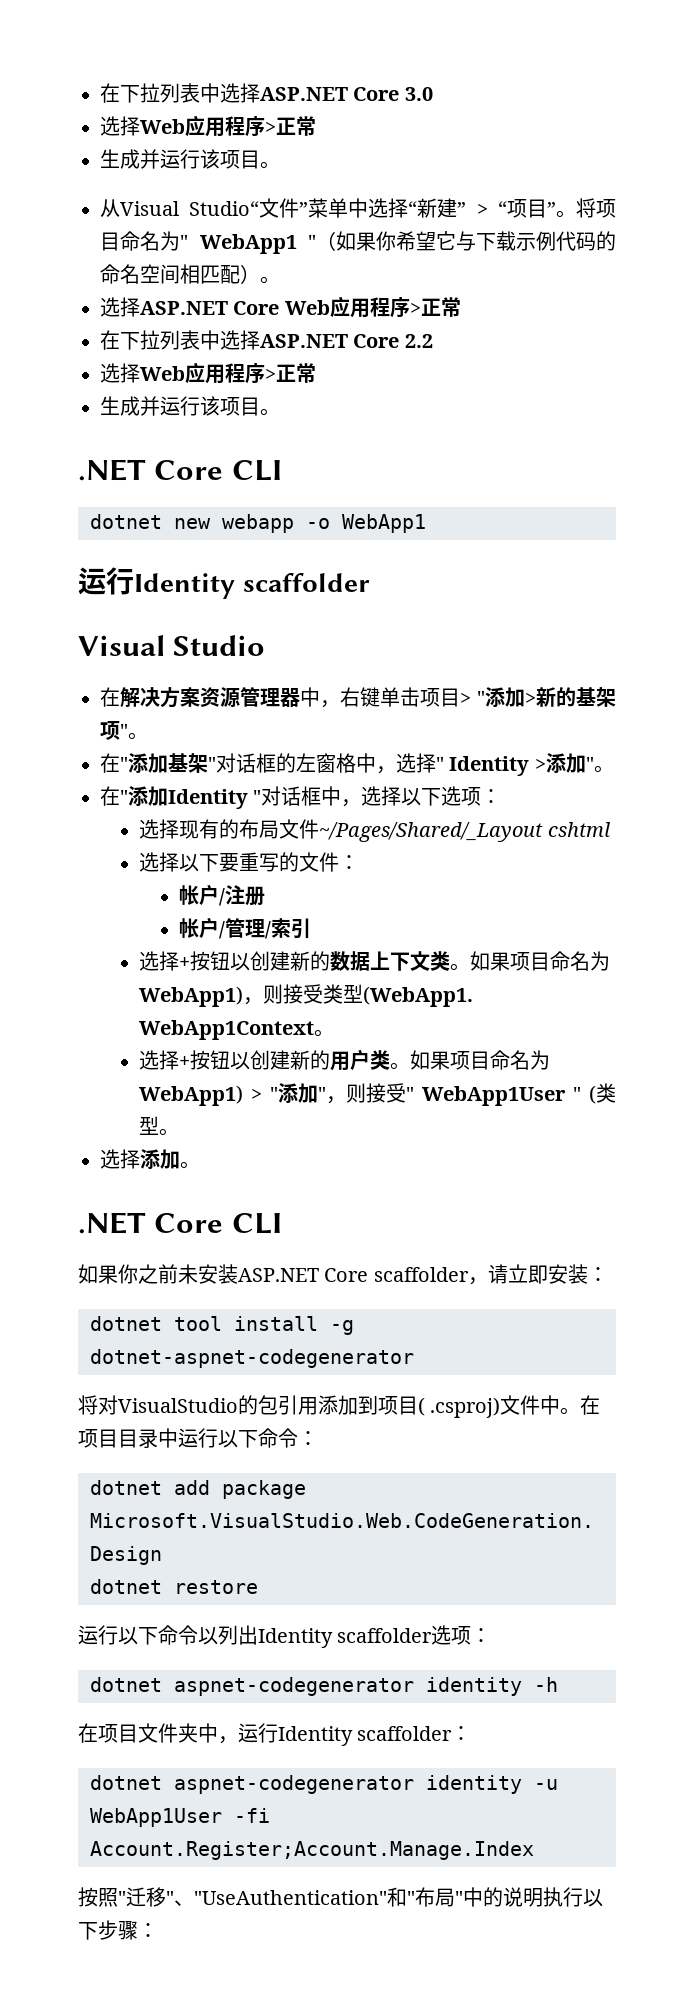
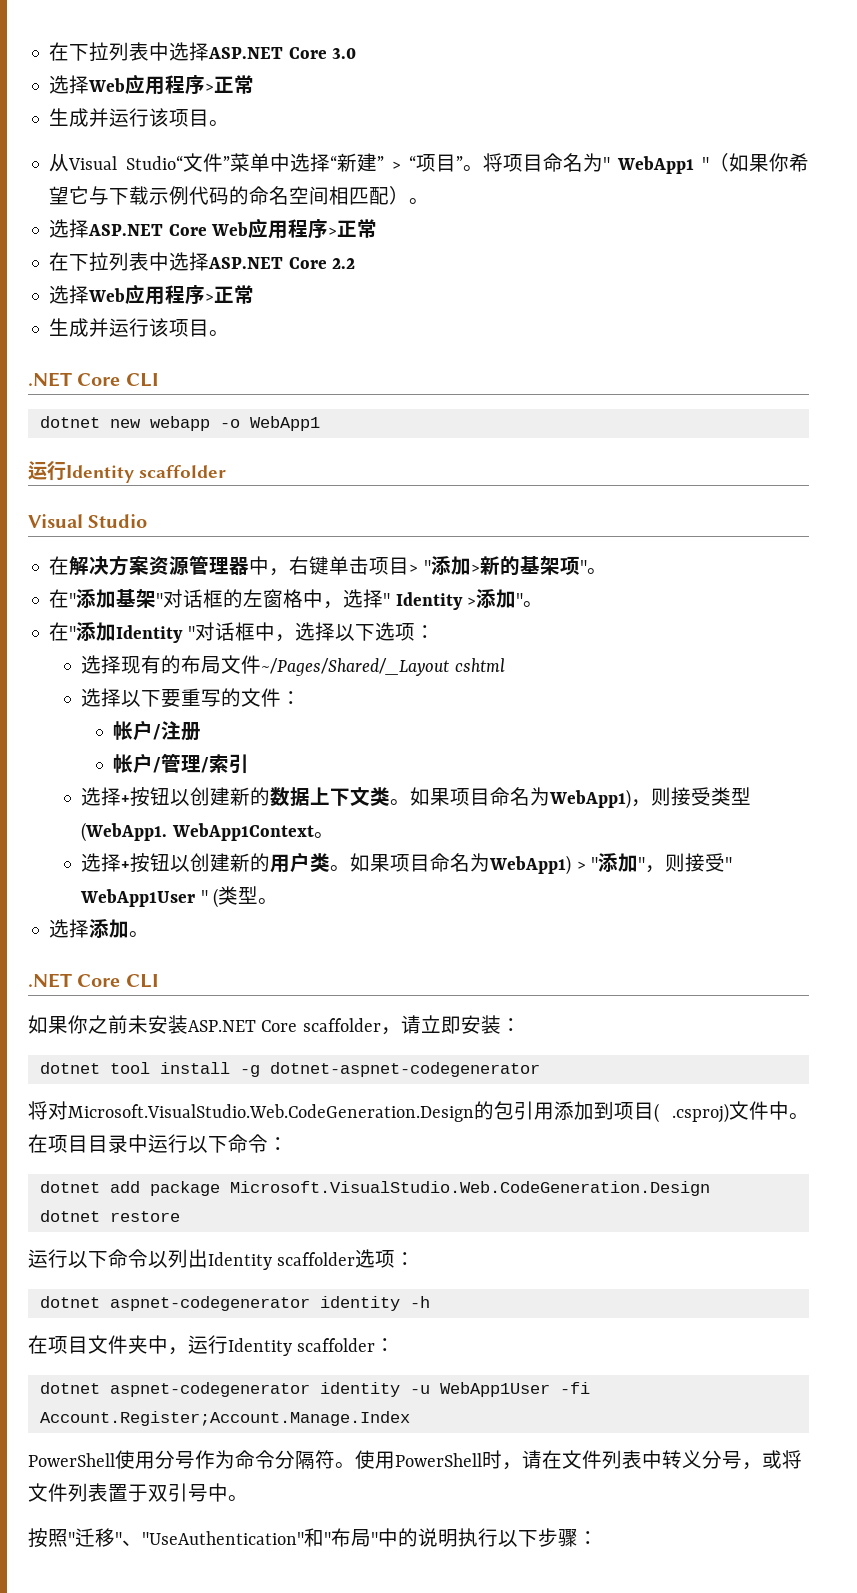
- 将对VisualStudio的包引用添加到项目( .csproj)文件中。
+ 将对Microsoft.VisualStudio.Web.CodeGeneration.Design的包引用添加到项目( .csproj)文件中。
+ PowerShell使用分号作为命令分隔符。使用PowerShell时，请在文件列表中转义分号，或将文件列表置于双引号中。

